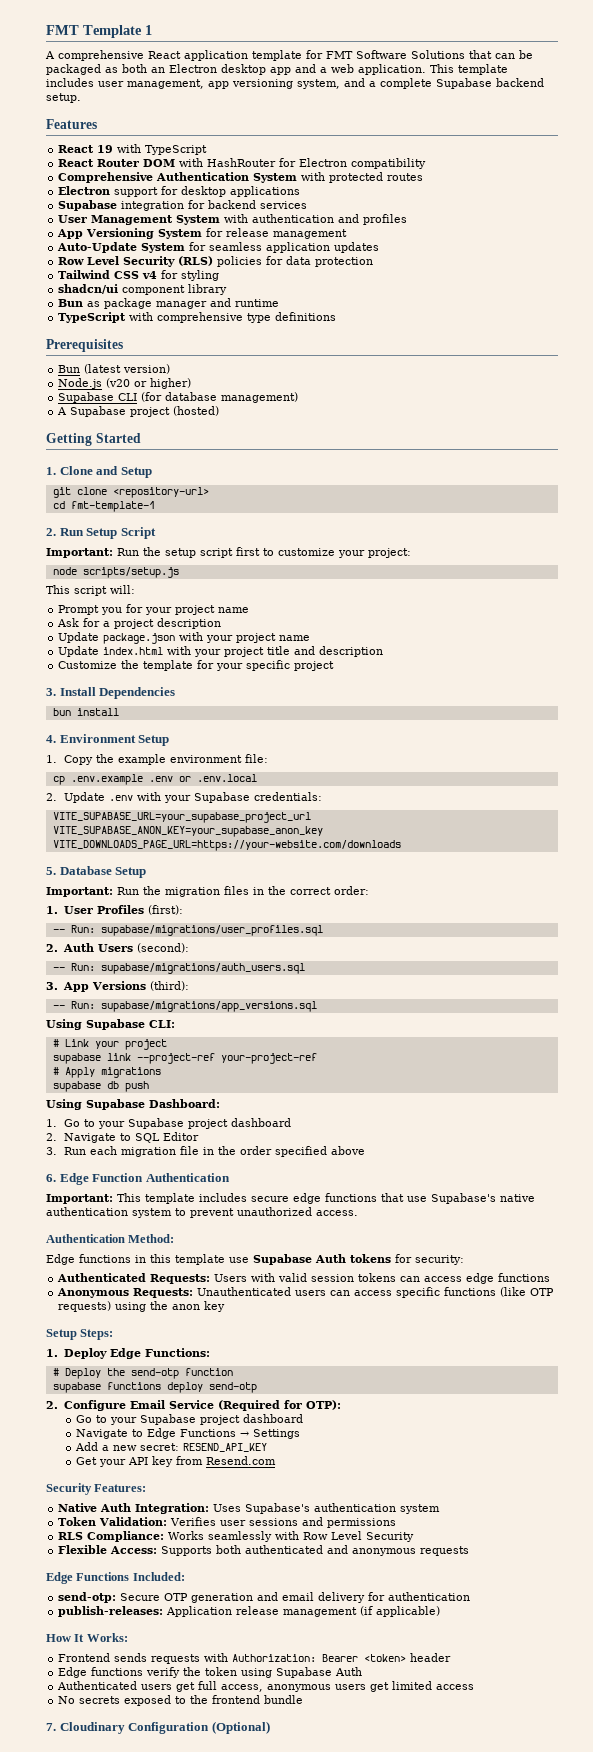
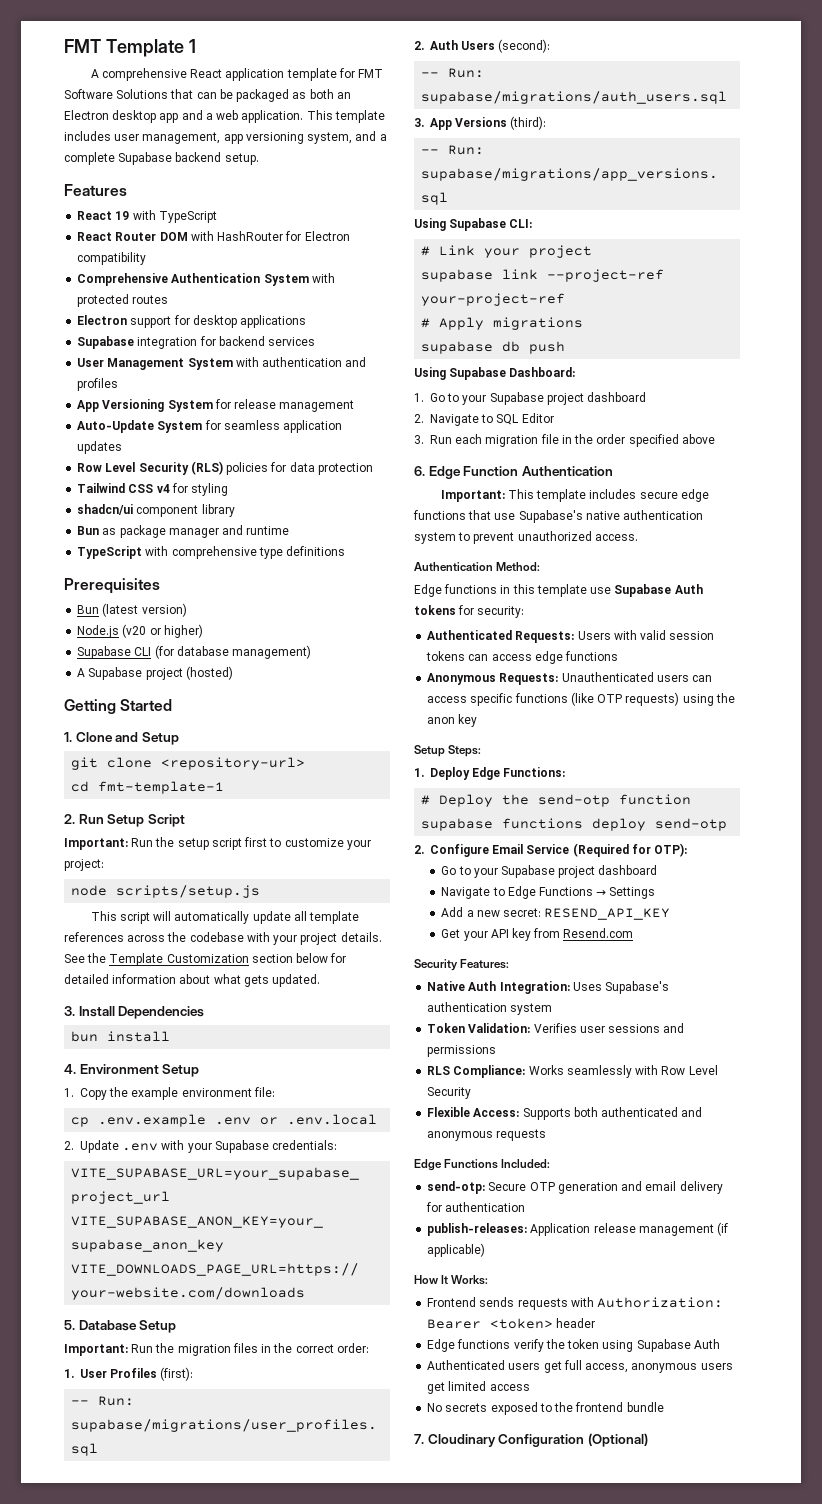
- This script will:
- Prompt you for your project name
- Ask for a project description
- Update package.json with your project name
- Update index.html with your project title and description
- Customize the template for your specific project
+ This script will automatically update all template references across the codebase with your project details. See the Template Customization section below for detailed information about what gets updated.

